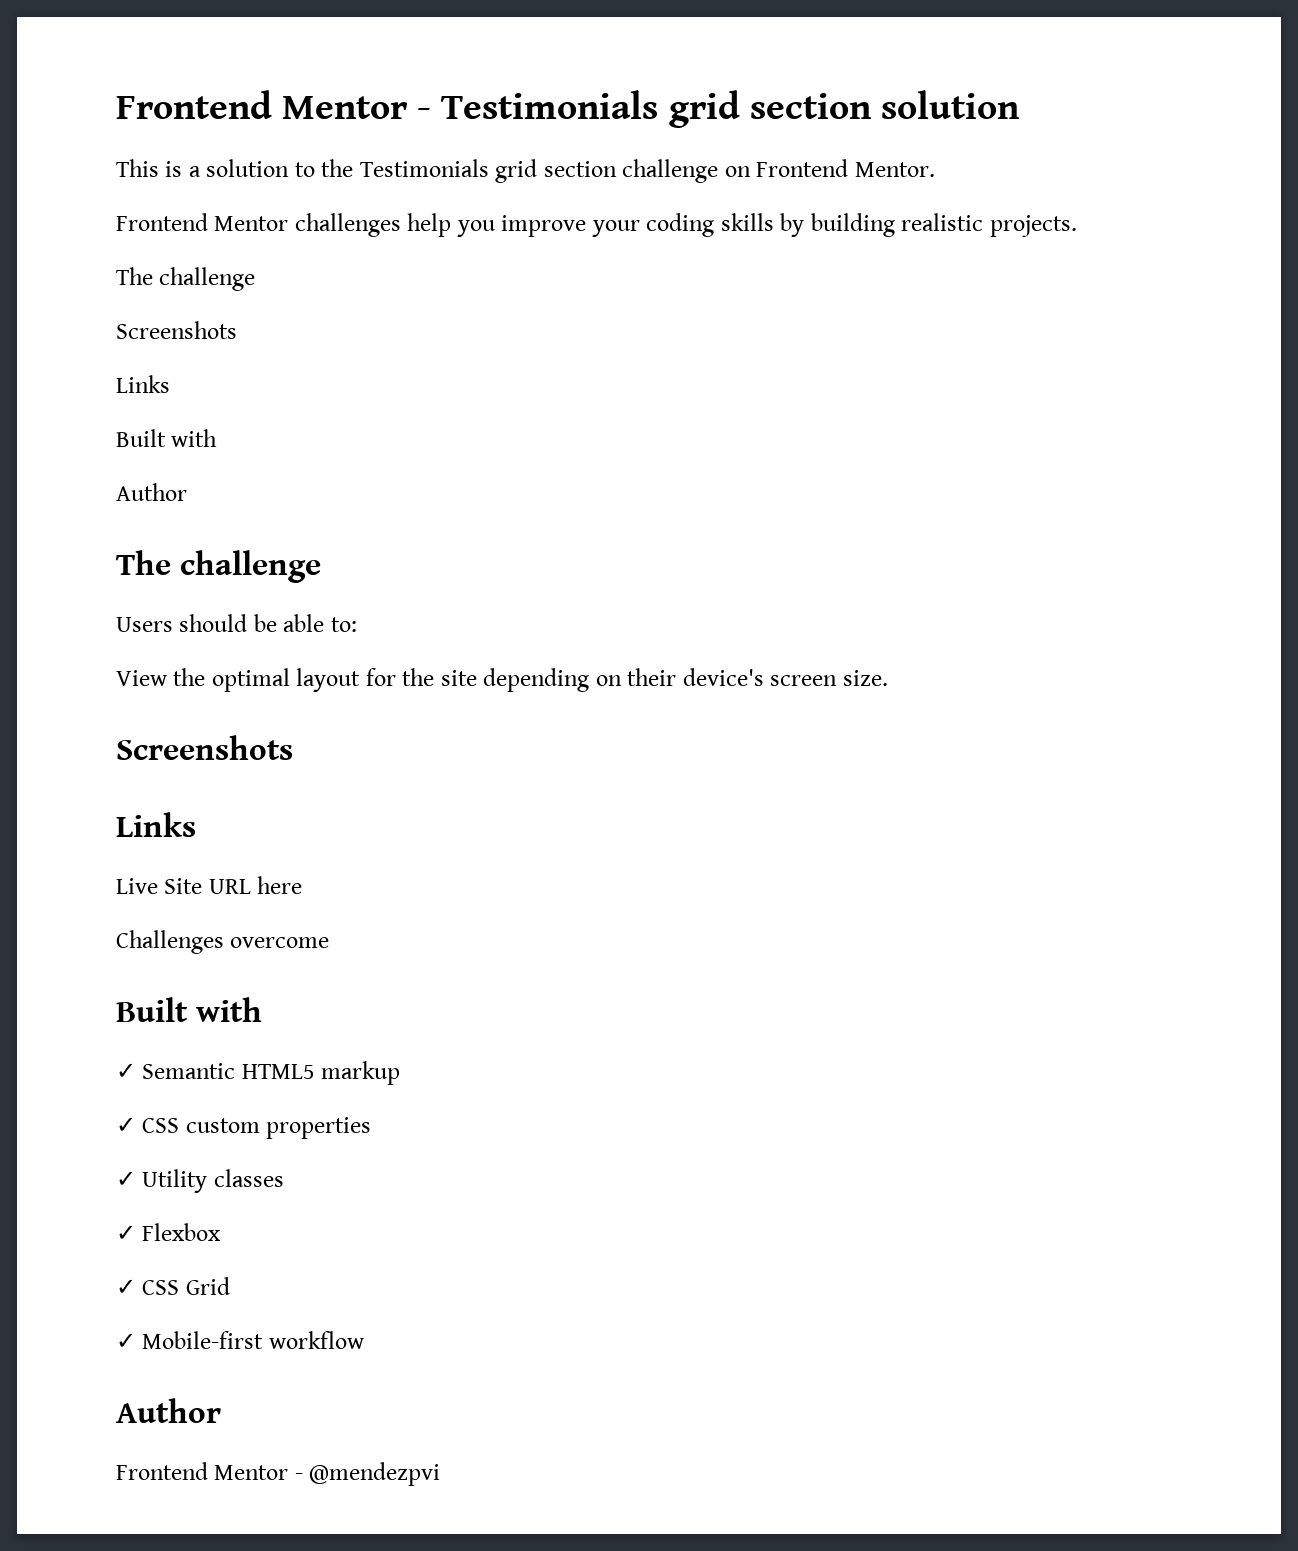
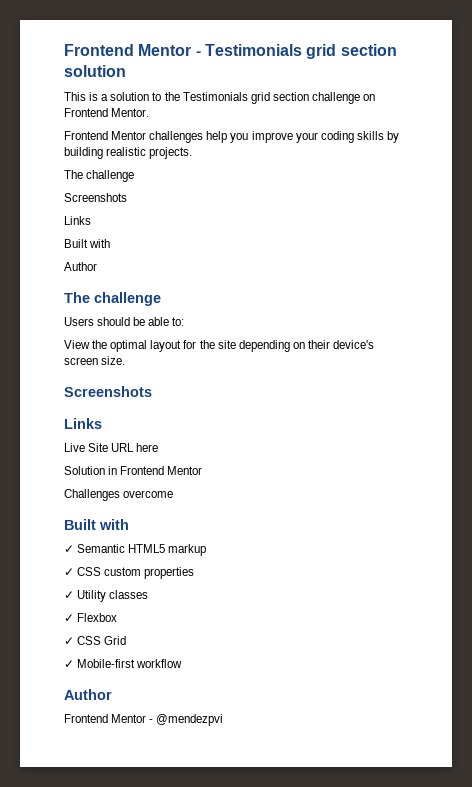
+ Solution in Frontend Mentor

